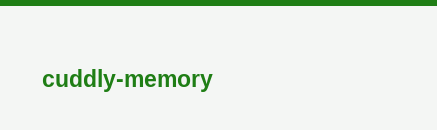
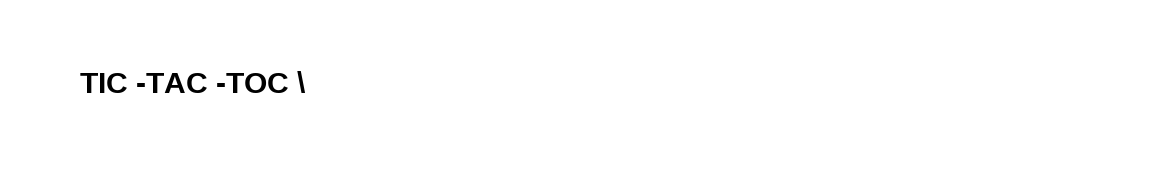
- cuddly-memory
+ TIC -TAC -TOC \

